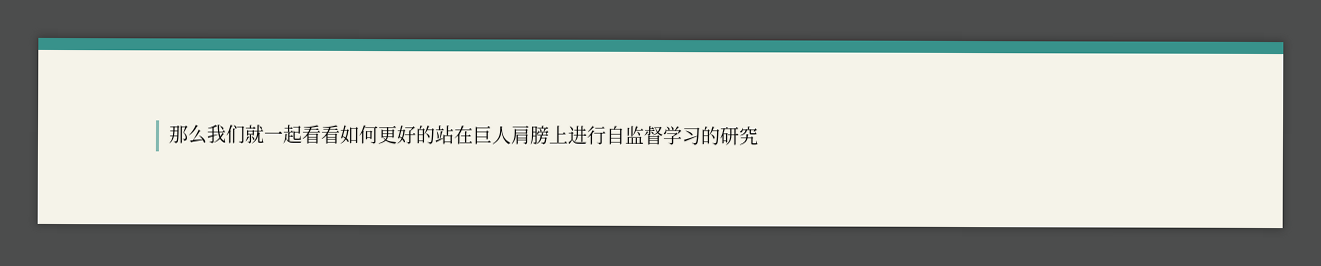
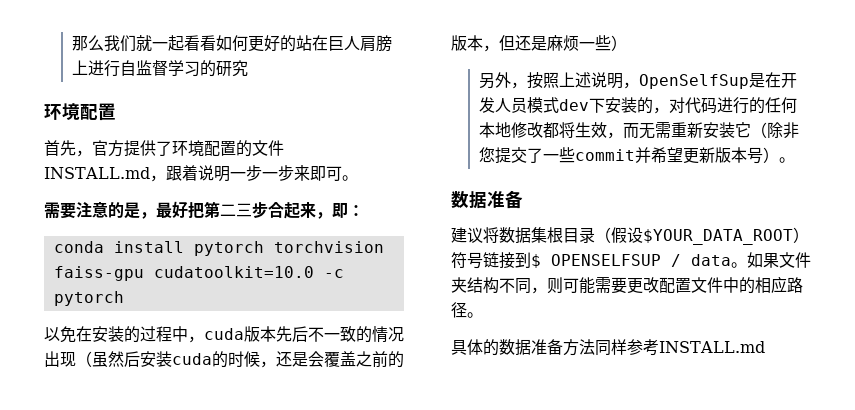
  那么我们就一起看看如何更好的站在巨人肩膀上进行自监督学习的研究
+ 环境配置
+ 首先，官方提供了环境配置的文件INSTALL.md，跟着说明一步一步来即可。
+ 需要注意的是，最好把第二三步合起来，即：
+ conda install pytorch torchvision faiss-gpu cudatoolkit=10.0 -c pytorch
+ 以免在安装的过程中，cuda版本先后不一致的情况出现（虽然后安装cuda的时候，还是会覆盖之前的版本，但还是麻烦一些）
+ 另外，按照上述说明，OpenSelfSup是在开发人员模式dev下安装的，对代码进行的任何本地修改都将生效，而无需重新安装它（除非您提交了一些commit并希望更新版本号）。
+ 数据准备
+ 建议将数据集根目录（假设$YOUR_DATA_ROOT）符号链接到$ OPENSELFSUP / data。如果文件夹结构不同，则可能需要更改配置文件中的相应路径。
+ 具体的数据准备方法同样参考INSTALL.md

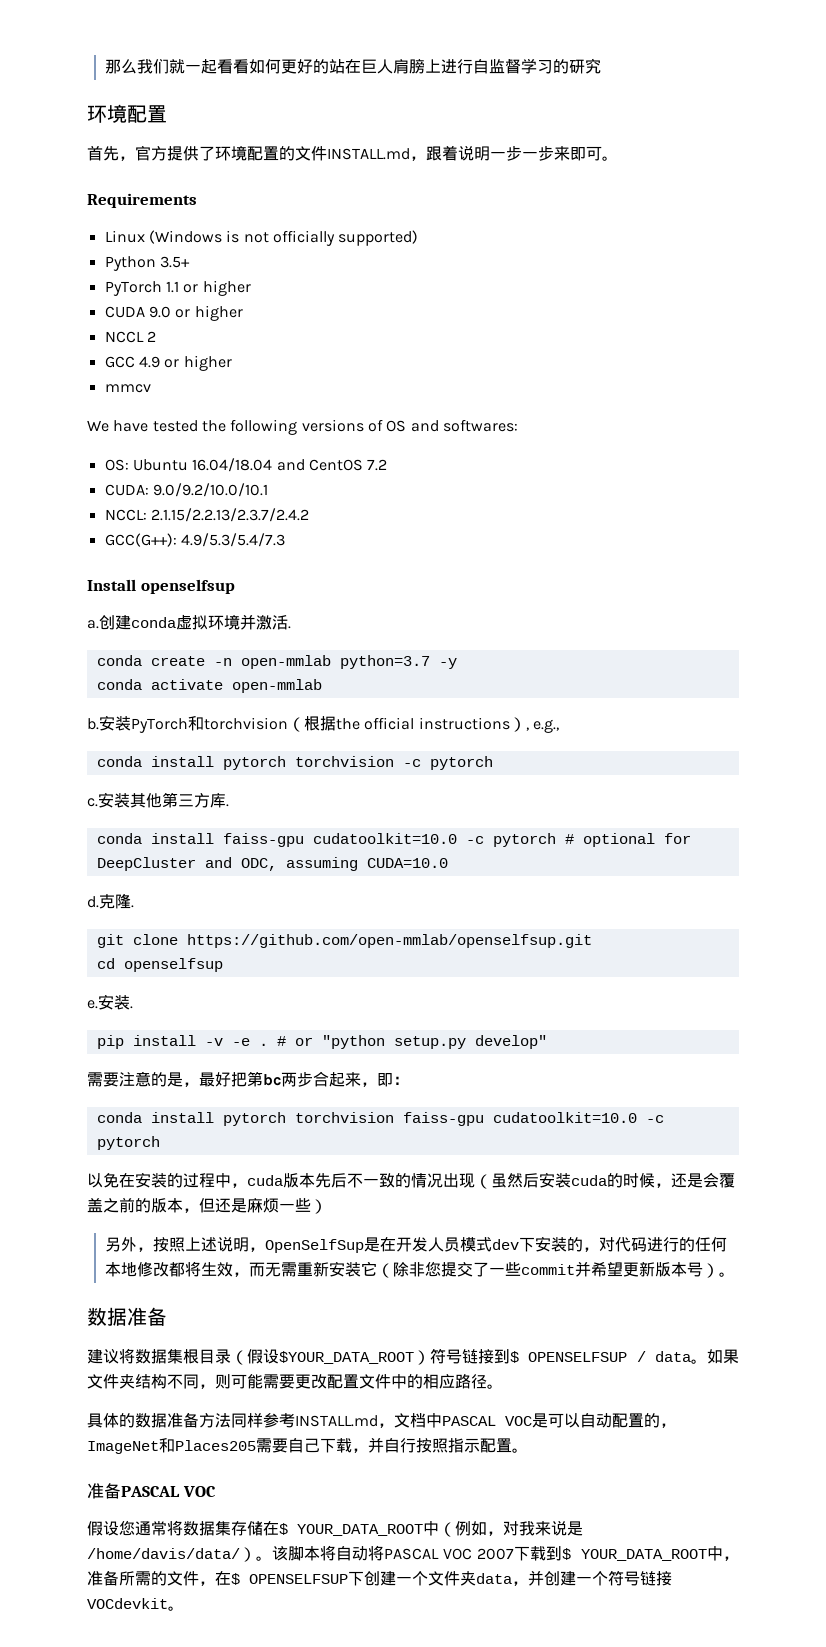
+ Requirements
+ Linux (Windows is not officially supported)
+ Python 3.5+
+ PyTorch 1.1 or higher
+ CUDA 9.0 or higher
+ NCCL 2
+ GCC 4.9 or higher
+ mmcv
+ We have tested the following versions of OS and softwares:
+ OS: Ubuntu 16.04/18.04 and CentOS 7.2
+ CUDA: 9.0/9.2/10.0/10.1
+ NCCL: 2.1.15/2.2.13/2.3.7/2.4.2
+ GCC(G++): 4.9/5.3/5.4/7.3
+ Install openselfsup
+ a.创建conda虚拟环境并激活.
+ conda create -n open-mmlab python=3.7 -y
+ conda activate open-mmlab
+ b.安装PyTorch和torchvision（根据the official instructions）, e.g.,
+ conda install pytorch torchvision -c pytorch
+ c.安装其他第三方库.
+ conda install faiss-gpu cudatoolkit=10.0 -c pytorch # optional for DeepCluster and ODC, assuming CUDA=10.0
+ d.克隆.
+ git clone https://github.com/open-mmlab/openselfsup.git
+ cd openselfsup
+ e.安装.
+ pip install -v -e . # or "python setup.py develop"
- 需要注意的是，最好把第二三步合起来，即：
+ 需要注意的是，最好把第bc两步合起来，即：
- 具体的数据准备方法同样参考INSTALL.md
+ 具体的数据准备方法同样参考INSTALL.md，文档中PASCAL VOC是可以自动配置的，ImageNet和Places205需要自己下载，并自行按照指示配置。
+ 准备PASCAL VOC
+ 假设您通常将数据集存储在$ YOUR_DATA_ROOT中（例如，对我来说是/home/davis/data/）。该脚本将自动将PASCAL VOC 2007下载到$ YOUR_DATA_ROOT中，准备所需的文件，在$ OPENSELFSUP下创建一个文件夹data，并创建一个符号链接VOCdevkit。

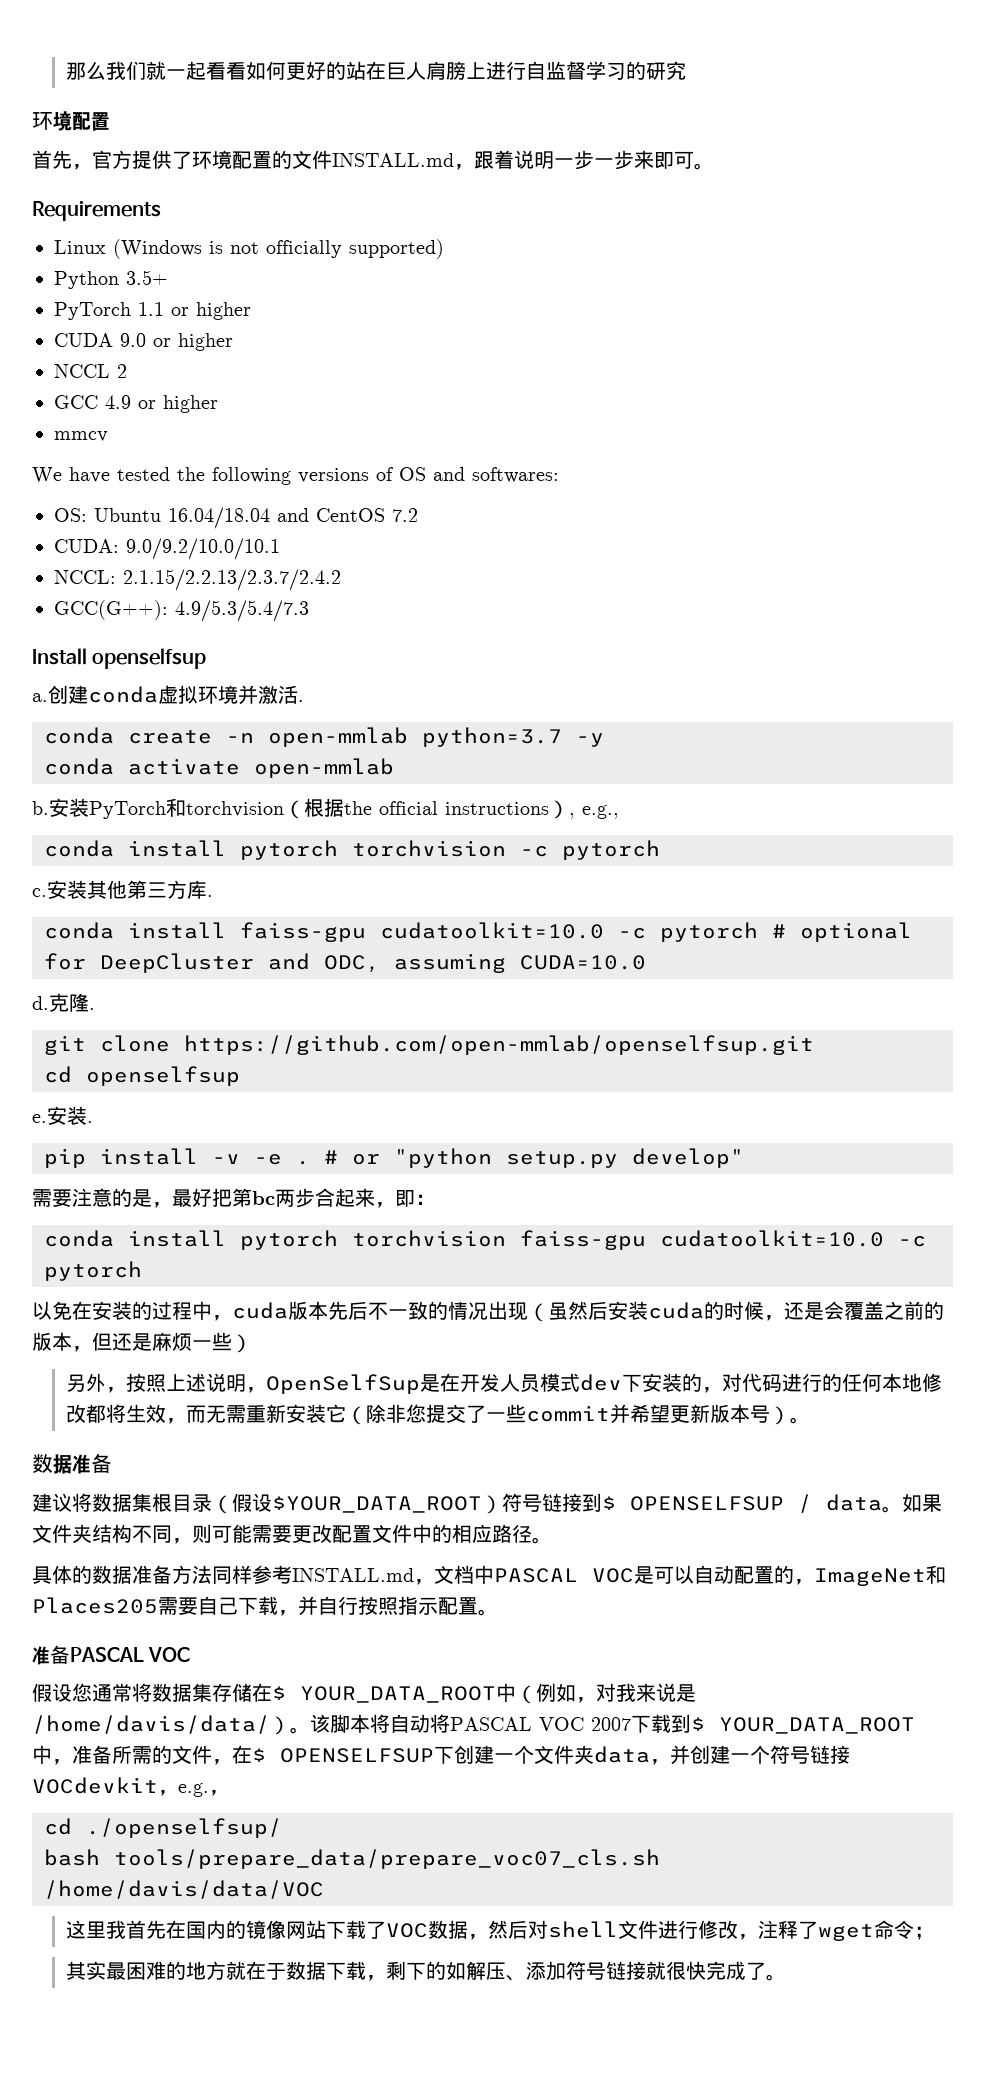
- 该脚本将自动将PASCAL VOC 2007下载到$ YOUR_DATA_ROOT中，准备所需的文件，在$ OPENSELFSUP下创建一个文件夹data，并创建一个符号链接VOCdevkit。
+ 该脚本将自动将PASCAL VOC 2007下载到$ YOUR_DATA_ROOT中，准备所需的文件，在$ OPENSELFSUP下创建一个文件夹data，并创建一个符号链接VOCdevkit，e.g.，
+ cd ./openselfsup/
+ bash tools/prepare_data/prepare_voc07_cls.sh /home/davis/data/VOC
+ 这里我首先在国内的镜像网站下载了VOC数据，然后对shell文件进行修改，注释了wget命令；
+ 其实最困难的地方就在于数据下载，剩下的如解压、添加符号链接就很快完成了。

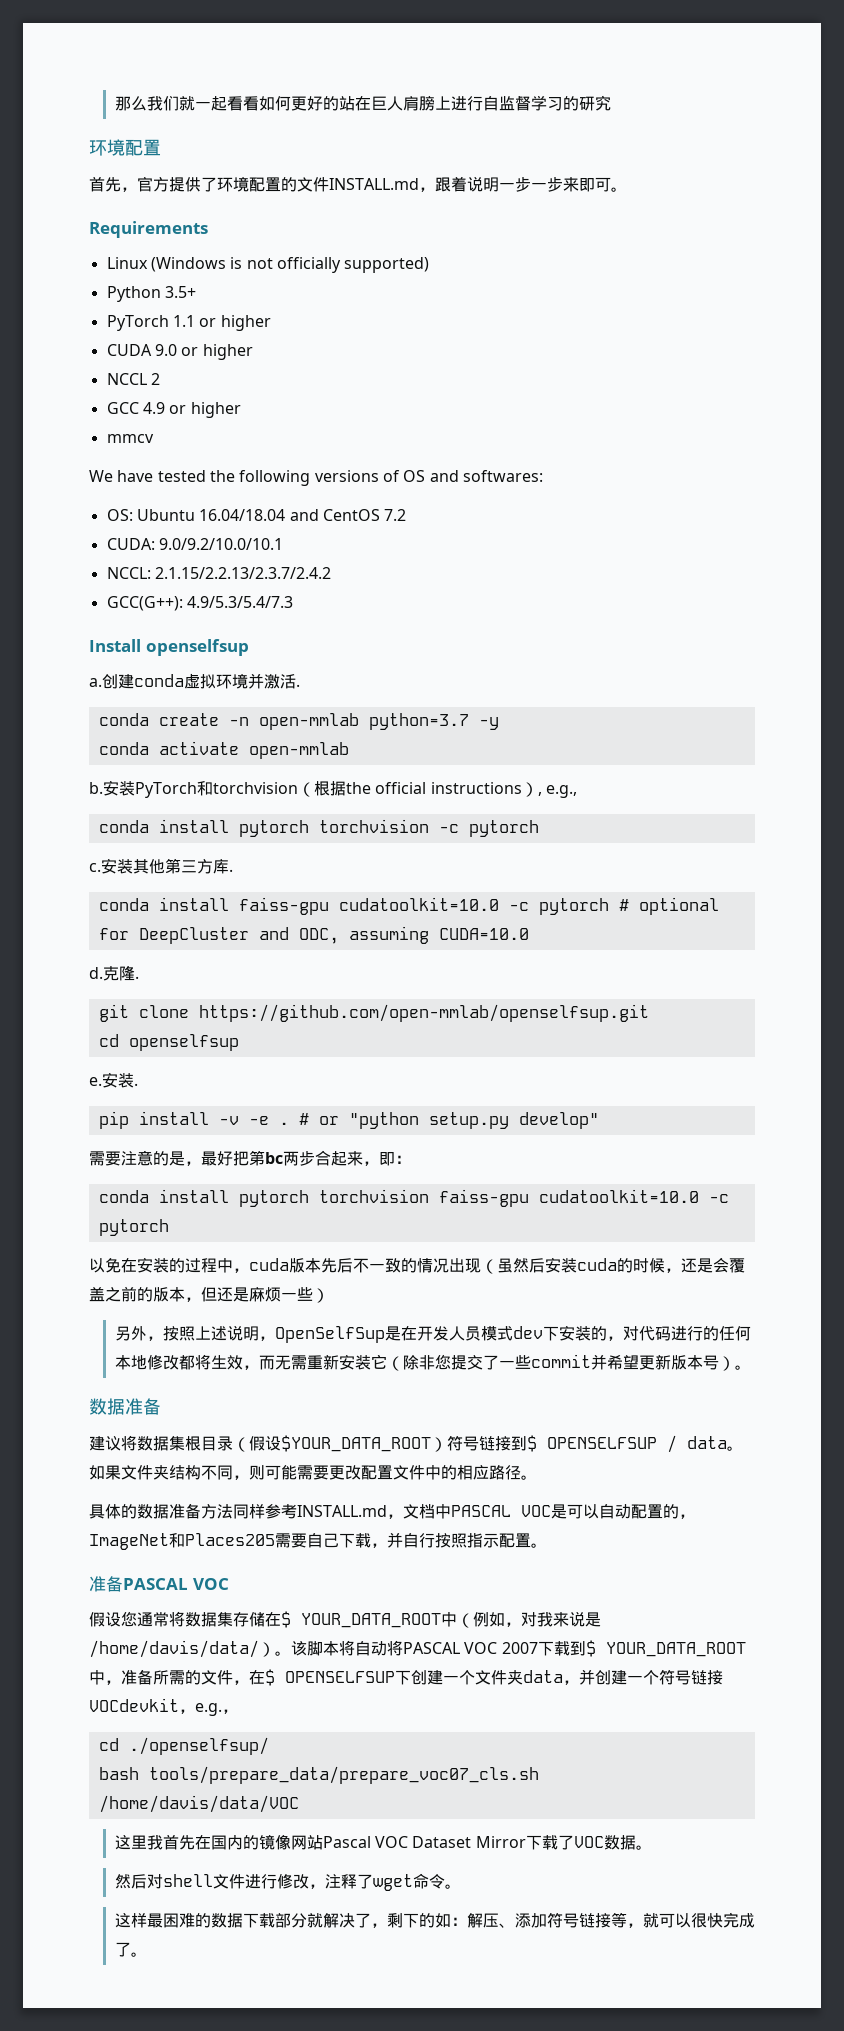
- 这里我首先在国内的镜像网站下载了VOC数据，然后对shell文件进行修改，注释了wget命令；
- 其实最困难的地方就在于数据下载，剩下的如解压、添加符号链接就很快完成了。
+ 这里我首先在国内的镜像网站Pascal VOC Dataset Mirror下载了VOC数据。
+ 然后对shell文件进行修改，注释了wget命令。
+ 这样最困难的数据下载部分就解决了，剩下的如：解压、添加符号链接等，就可以很快完成了。

